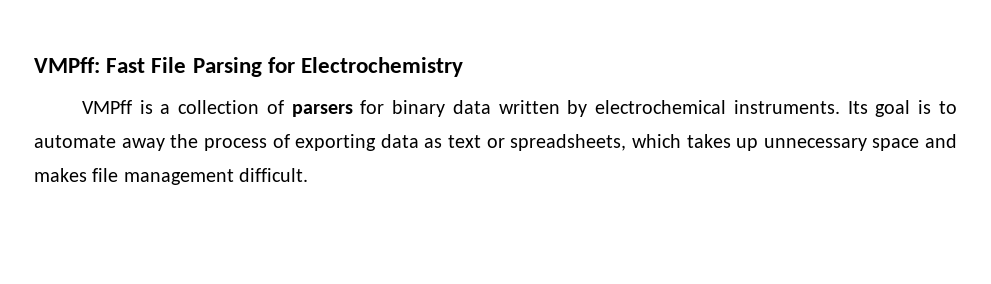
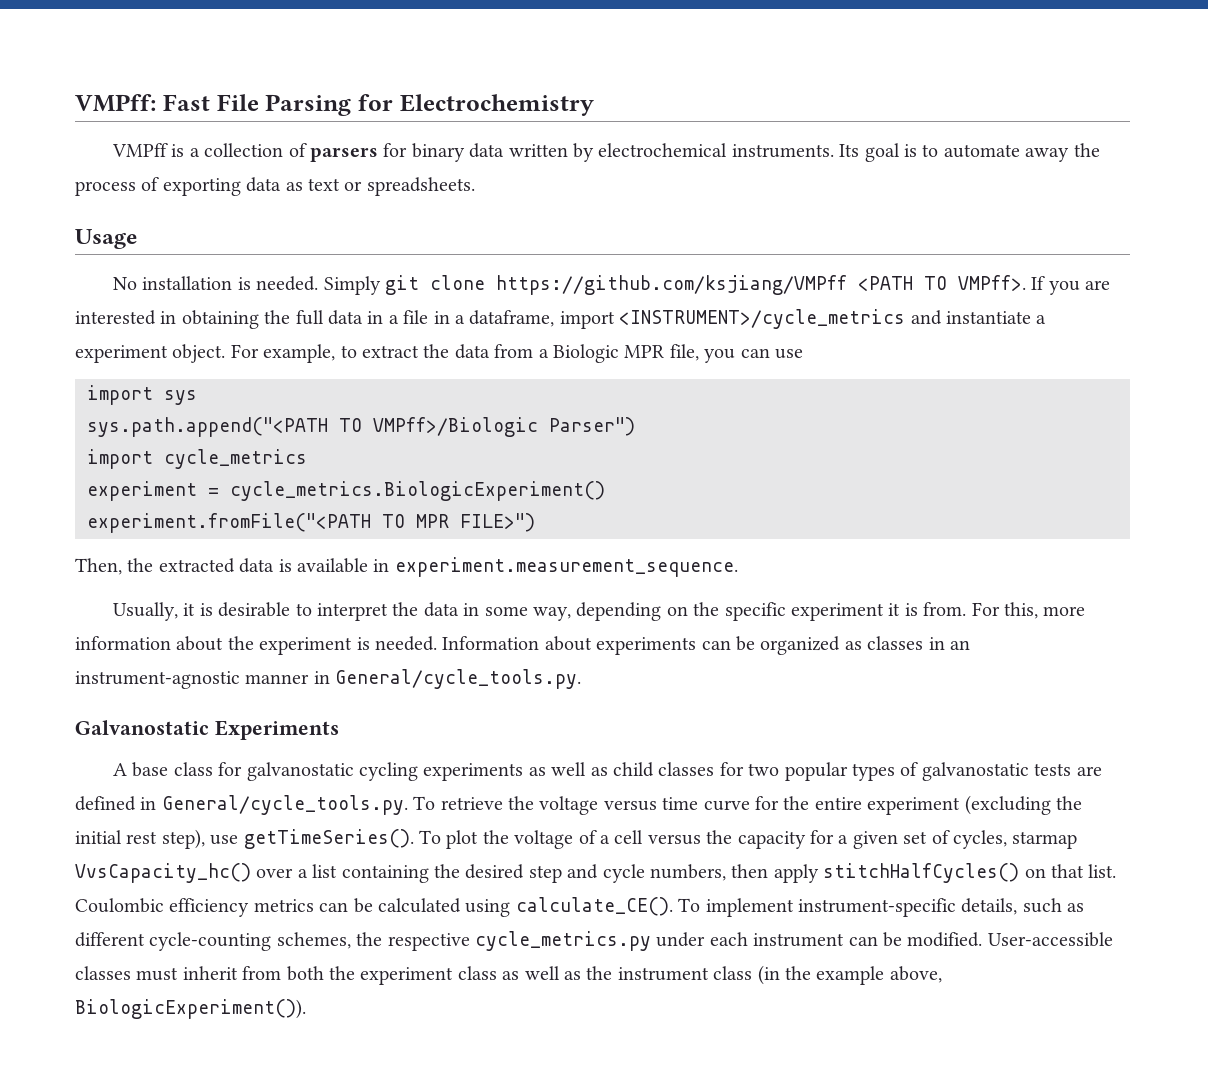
- Its goal is to automate away the process of exporting data as text or spreadsheets, which takes up unnecessary space and makes file management difficult.
+ Its goal is to automate away the process of exporting data as text or spreadsheets.
+ Usage
+ No installation is needed. Simply git clone https://github.com/ksjiang/VMPff <PATH TO VMPff>. If you are interested in obtaining the full data in a file in a dataframe, import <INSTRUMENT>/cycle_metrics and instantiate a experiment object. For example, to extract the data from a Biologic MPR file, you can use
+ import sys
+ sys.path.append("<PATH TO VMPff>/Biologic Parser")
+ import cycle_metrics
+ experiment = cycle_metrics.BiologicExperiment()
+ experiment.fromFile("<PATH TO MPR FILE>")
+ Then, the extracted data is available in experiment.measurement_sequence.
+ Usually, it is desirable to interpret the data in some way, depending on the specific experiment it is from. For this, more information about the experiment is needed. Information about experiments can be organized as classes in an instrument-agnostic manner in General/cycle_tools.py.
+ Galvanostatic Experiments
+ A base class for galvanostatic cycling experiments as well as child classes for two popular types of galvanostatic tests are defined in General/cycle_tools.py. To retrieve the voltage versus time curve for the entire experiment (excluding the initial rest step), use getTimeSeries(). To plot the voltage of a cell versus the capacity for a given set of cycles, starmap VvsCapacity_hc() over a list containing the desired step and cycle numbers, then apply stitchHalfCycles() on that list. Coulombic efficiency metrics can be calculated using calculate_CE(). To implement instrument-specific details, such as different cycle-counting schemes, the respective cycle_metrics.py under each instrument can be modified. User-accessible classes must inherit from both the experiment class as well as the instrument class (in the example above, BiologicExperiment()).

